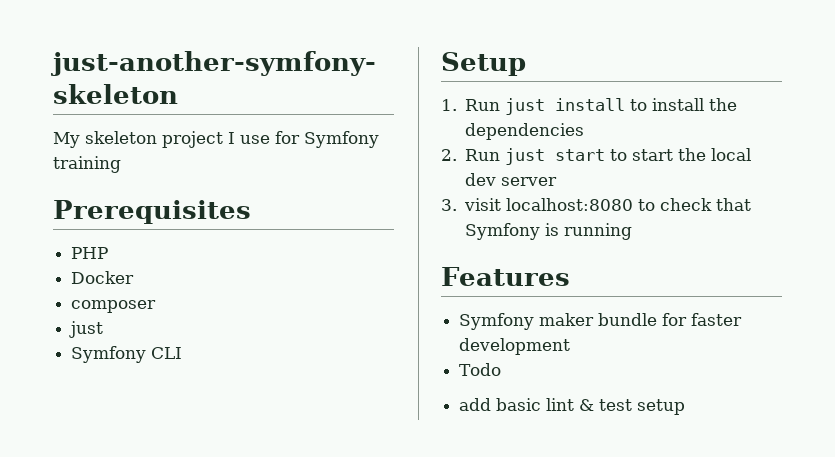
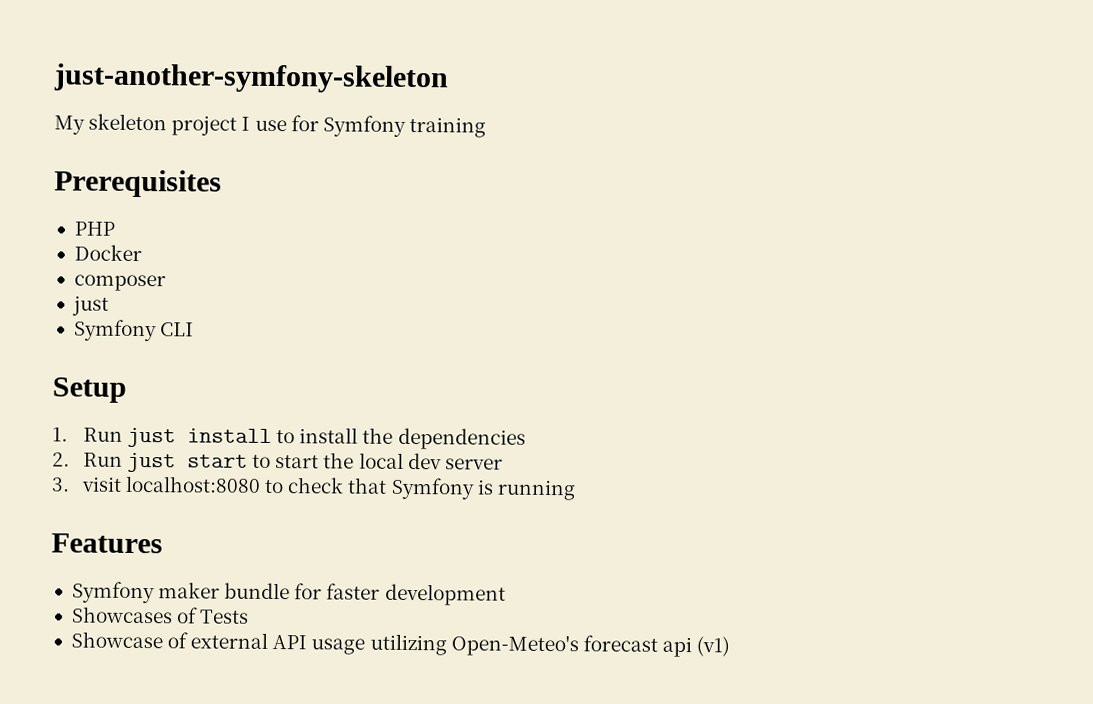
- Todo
- add basic lint & test setup
+ Showcases of Tests
+ Showcase of external API usage utilizing Open-Meteo's forecast api (v1)

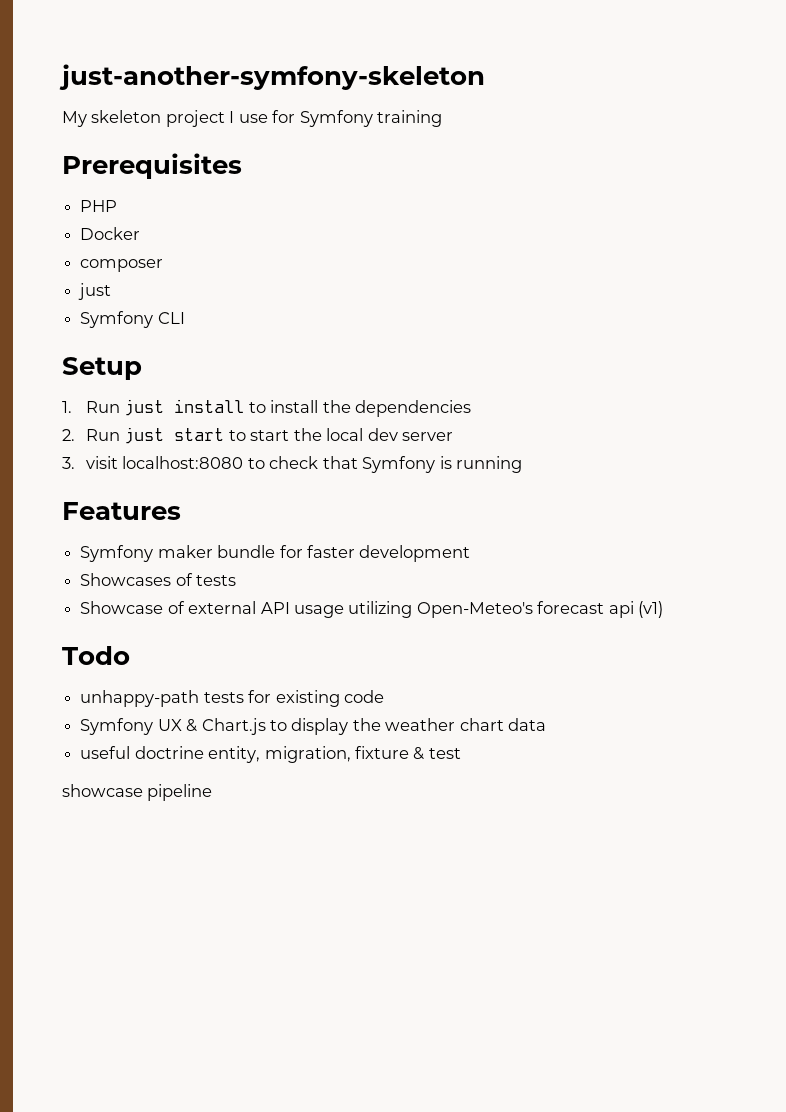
- Showcases of Tests
+ Showcases of tests
+ Todo
+ unhappy-path tests for existing code
+ Symfony UX & Chart.js to display the weather chart data
+ useful doctrine entity, migration, fixture & test
+ showcase pipeline

